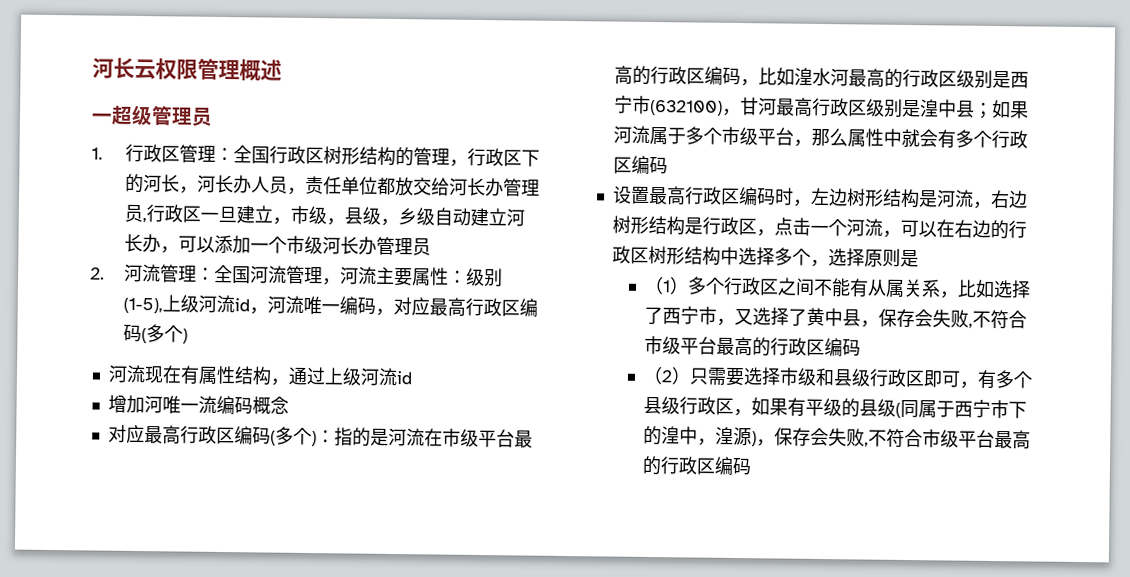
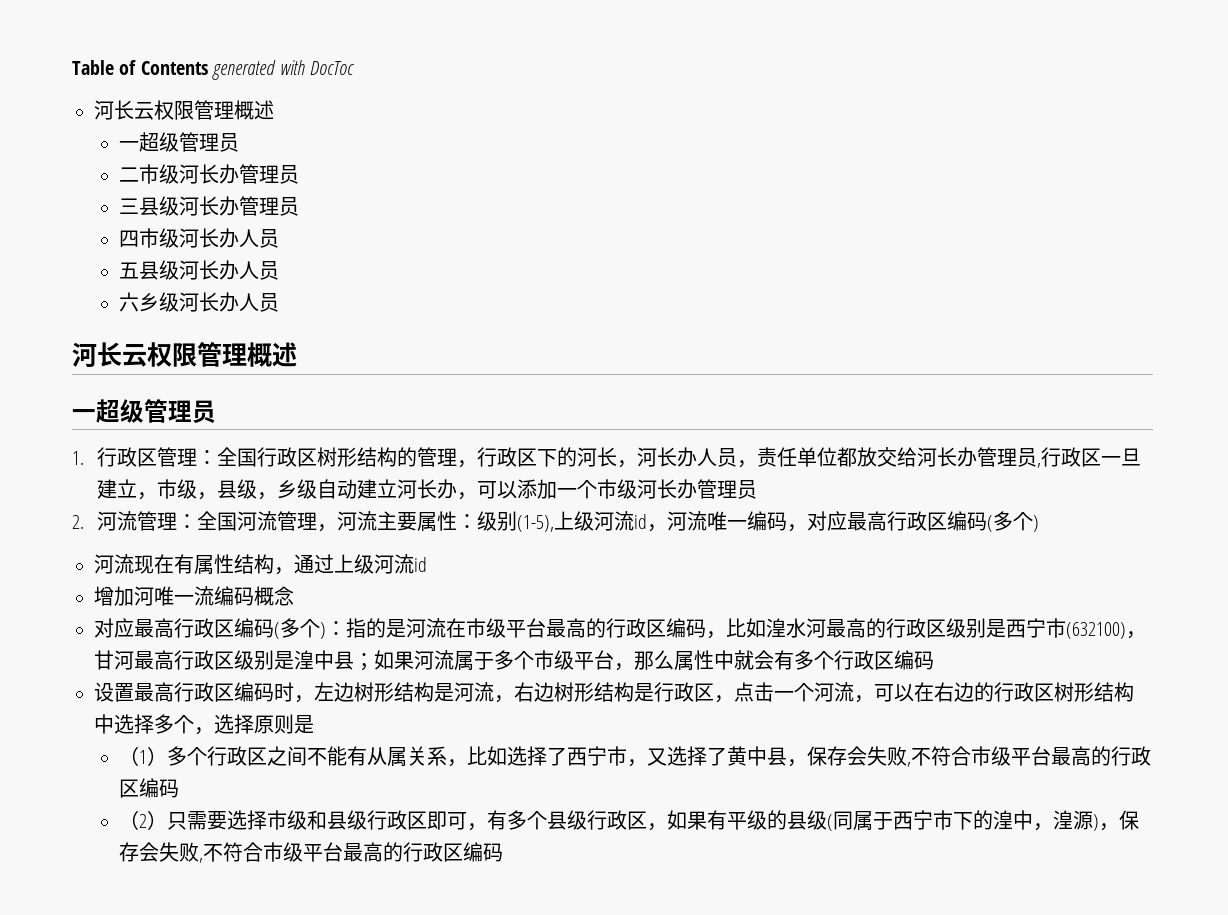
+ Table of Contents generated with DocToc
+ 河长云权限管理概述
+ 一超级管理员
+ 二市级河长办管理员
+ 三县级河长办管理员
+ 四市级河长办人员
+ 五县级河长办人员
+ 六乡级河长办人员

